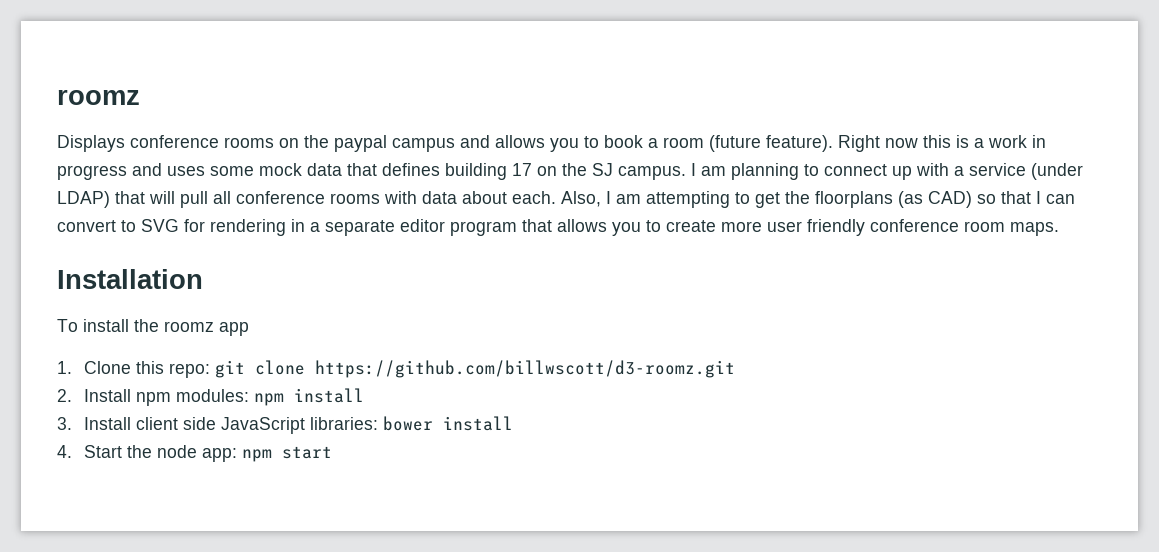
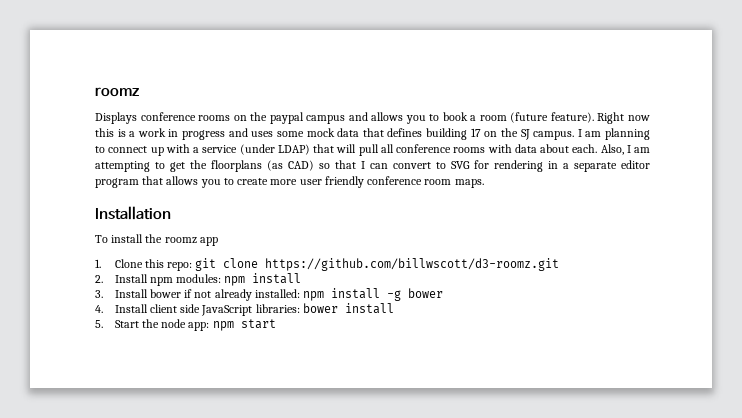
- 3. Install client side JavaScript libraries: bower install
+ 3. Install bower if not already installed: npm install -g bower
+ 4. Install client side JavaScript libraries: bower install
- 4. Start the node app: npm start
+ 5. Start the node app: npm start

